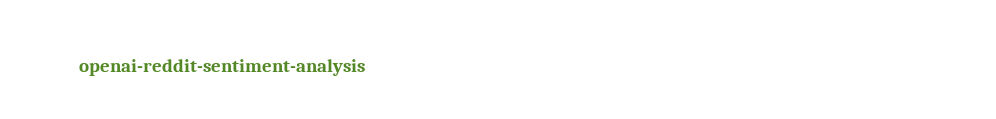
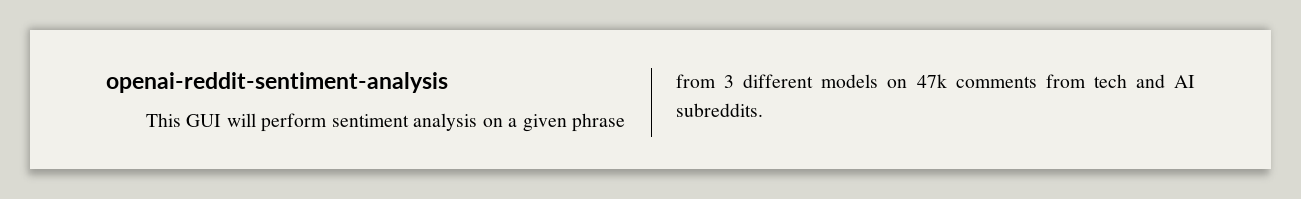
+ This GUI will perform sentiment analysis on a given phrase from 3 different models on 47k comments from tech and AI subreddits.

